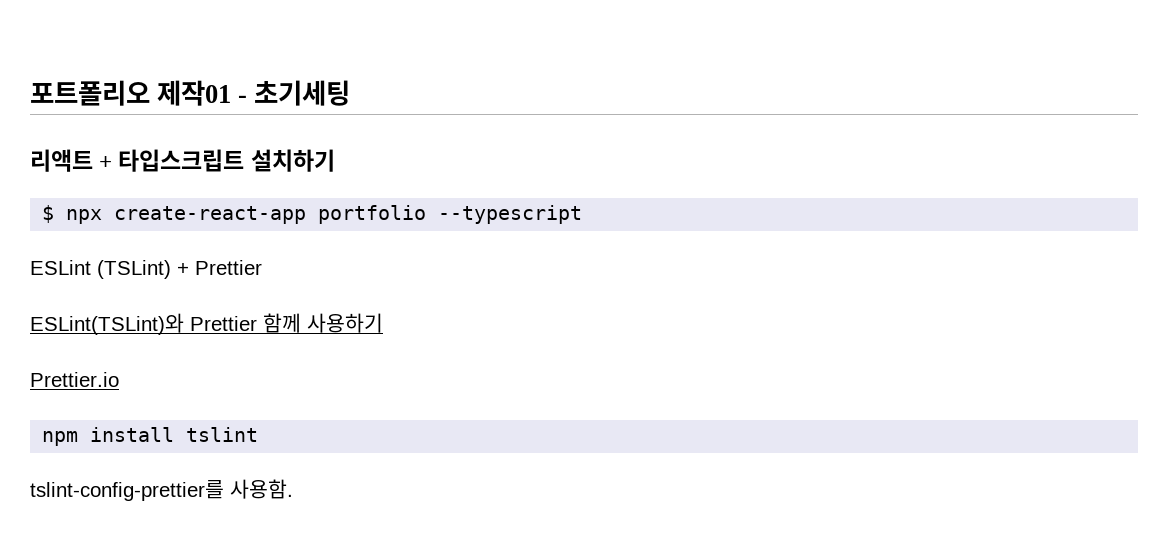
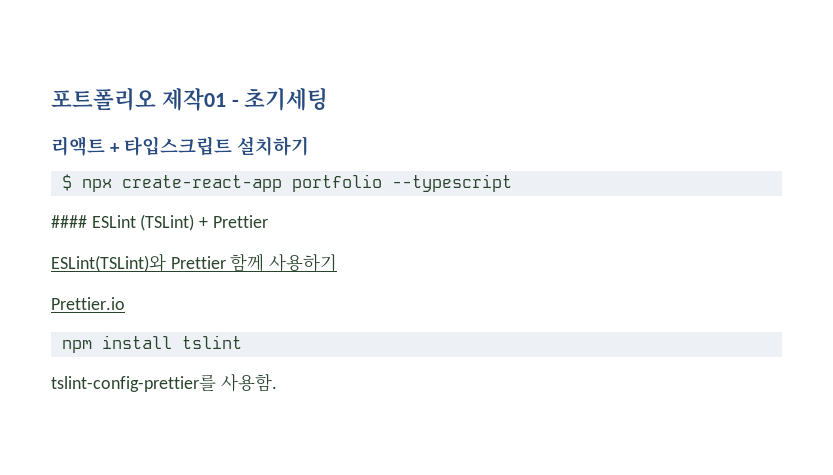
- ESLint (TSLint) + Prettier
+ #### ESLint (TSLint) + Prettier

